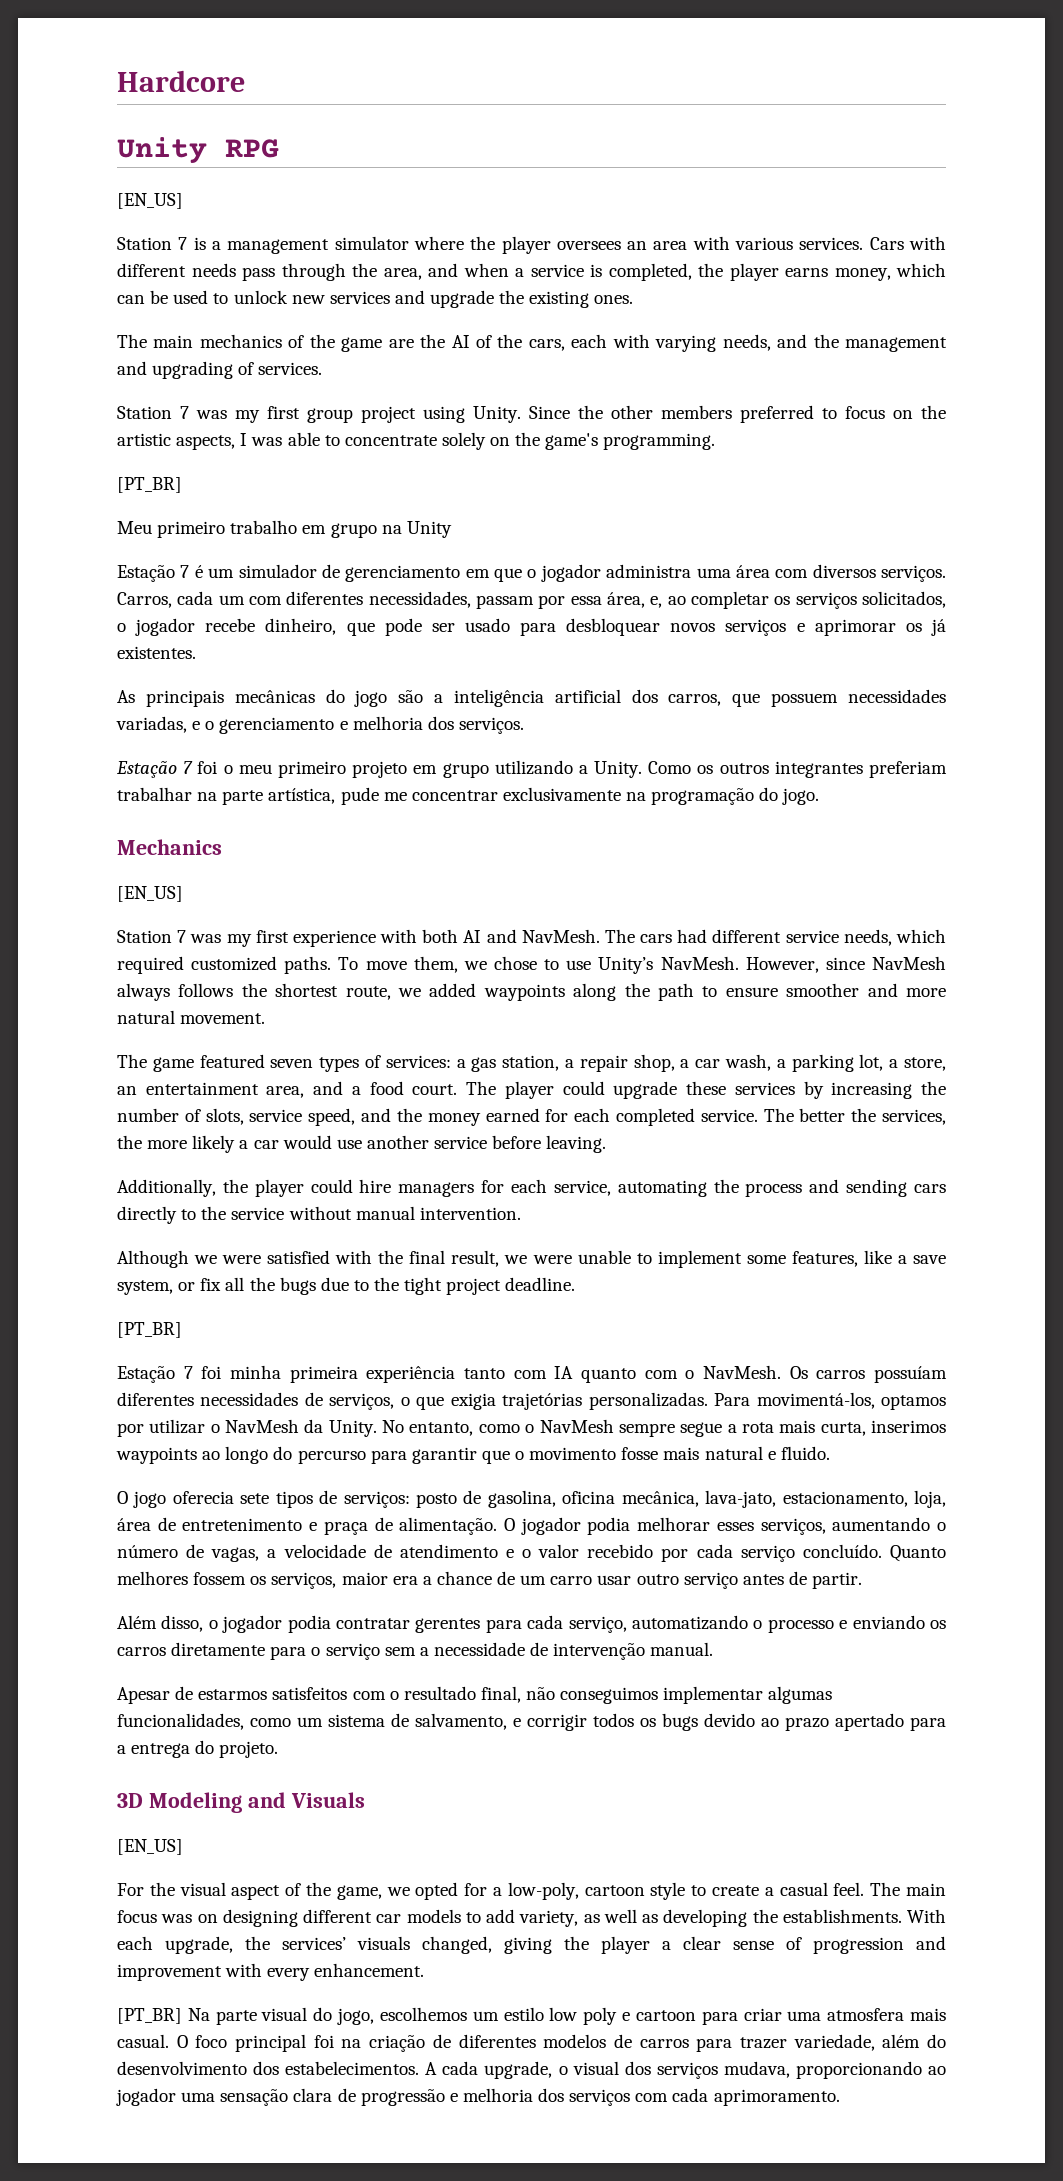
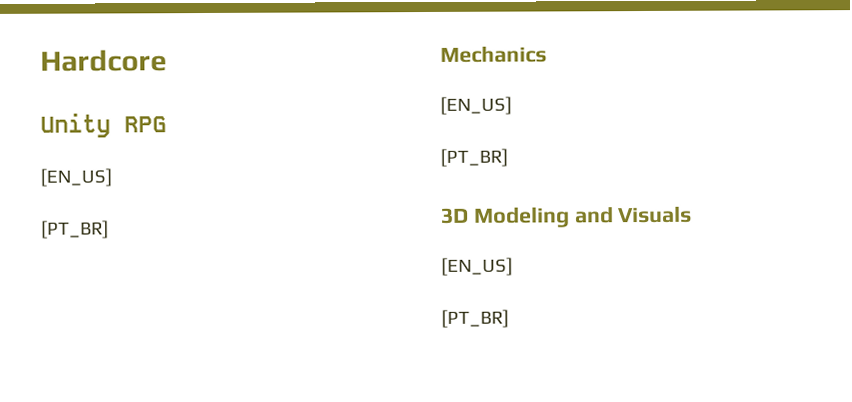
  Unity RPG
  [EN_US]
- Station 7 is a management simulator where the player oversees an area with various services. Cars with different needs pass through the area, and when a service is completed, the player earns money, which can be used to unlock new services and upgrade the existing ones.
- The main mechanics of the game are the AI of the cars, each with varying needs, and the management and upgrading of services.
- Station 7 was my first group project using Unity. Since the other members preferred to focus on the artistic aspects, I was able to concentrate solely on the game's programming.
  [PT_BR]
- Meu primeiro trabalho em grupo na Unity
- Estação 7 é um simulador de gerenciamento em que o jogador administra uma área com diversos serviços. Carros, cada um com diferentes necessidades, passam por essa área, e, ao completar os serviços solicitados, o jogador recebe dinheiro, que pode ser usado para desbloquear novos serviços e aprimorar os já existentes.
- As principais mecânicas do jogo são a inteligência artificial dos carros, que possuem necessidades variadas, e o gerenciamento e melhoria dos serviços.
- Estação 7 foi o meu primeiro projeto em grupo utilizando a Unity. Como os outros integrantes preferiam trabalhar na parte artística, pude me concentrar exclusivamente na programação do jogo.
  Mechanics
  [EN_US]
- Station 7 was my first experience with both AI and NavMesh. The cars had different service needs, which required customized paths. To move them, we chose to use Unity’s NavMesh. However, since NavMesh always follows the shortest route, we added waypoints along the path to ensure smoother and more natural movement.
- The game featured seven types of services: a gas station, a repair shop, a car wash, a parking lot, a store, an entertainment area, and a food court. The player could upgrade these services by increasing the number of slots, service speed, and the money earned for each completed service. The better the services, the more likely a car would use another service before leaving.
- Additionally, the player could hire managers for each service, automating the process and sending cars directly to the service without manual intervention.
- Although we were satisfied with the final result, we were unable to implement some features, like a save system, or fix all the bugs due to the tight project deadline.
  [PT_BR]
- Estação 7 foi minha primeira experiência tanto com IA quanto com o NavMesh. Os carros possuíam diferentes necessidades de serviços, o que exigia trajetórias personalizadas. Para movimentá-los, optamos por utilizar o NavMesh da Unity. No entanto, como o NavMesh sempre segue a rota mais curta, inserimos waypoints ao longo do percurso para garantir que o movimento fosse mais natural e fluido.
- O jogo oferecia sete tipos de serviços: posto de gasolina, oficina mecânica, lava-jato, estacionamento, loja, área de entretenimento e praça de alimentação. O jogador podia melhorar esses serviços, aumentando o número de vagas, a velocidade de atendimento e o valor recebido por cada serviço concluído. Quanto melhores fossem os serviços, maior era a chance de um carro usar outro serviço antes de partir.
- Além disso, o jogador podia contratar gerentes para cada serviço, automatizando o processo e enviando os carros diretamente para o serviço sem a necessidade de intervenção manual.
- Apesar de estarmos satisfeitos com o resultado final, não conseguimos implementar algumas funcionalidades, como um sistema de salvamento, e corrigir todos os bugs devido ao prazo apertado para a entrega do projeto.
  3D Modeling and Visuals
  [EN_US]
- For the visual aspect of the game, we opted for a low-poly, cartoon style to create a casual feel. The main focus was on designing different car models to add variety, as well as developing the establishments. With each upgrade, the services’ visuals changed, giving the player a clear sense of progression and improvement with every enhancement.
- [PT_BR] Na parte visual do jogo, escolhemos um estilo low poly e cartoon para criar uma atmosfera mais casual. O foco principal foi na criação de diferentes modelos de carros para trazer variedade, além do desenvolvimento dos estabelecimentos. A cada upgrade, o visual dos serviços mudava, proporcionando ao jogador uma sensação clara de progressão e melhoria dos serviços com cada aprimoramento.
+ [PT_BR]

